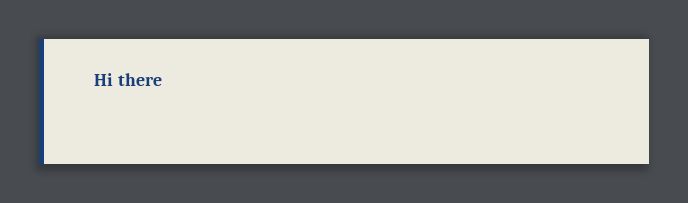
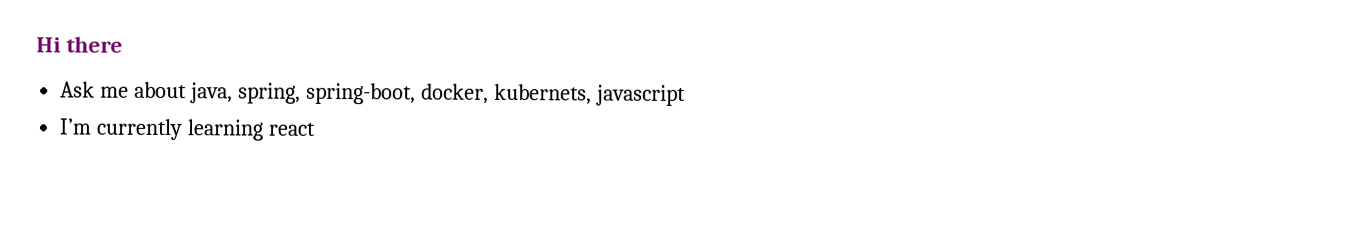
+ Ask me about java, spring, spring-boot, docker, kubernets, javascript
+ I’m currently learning react

